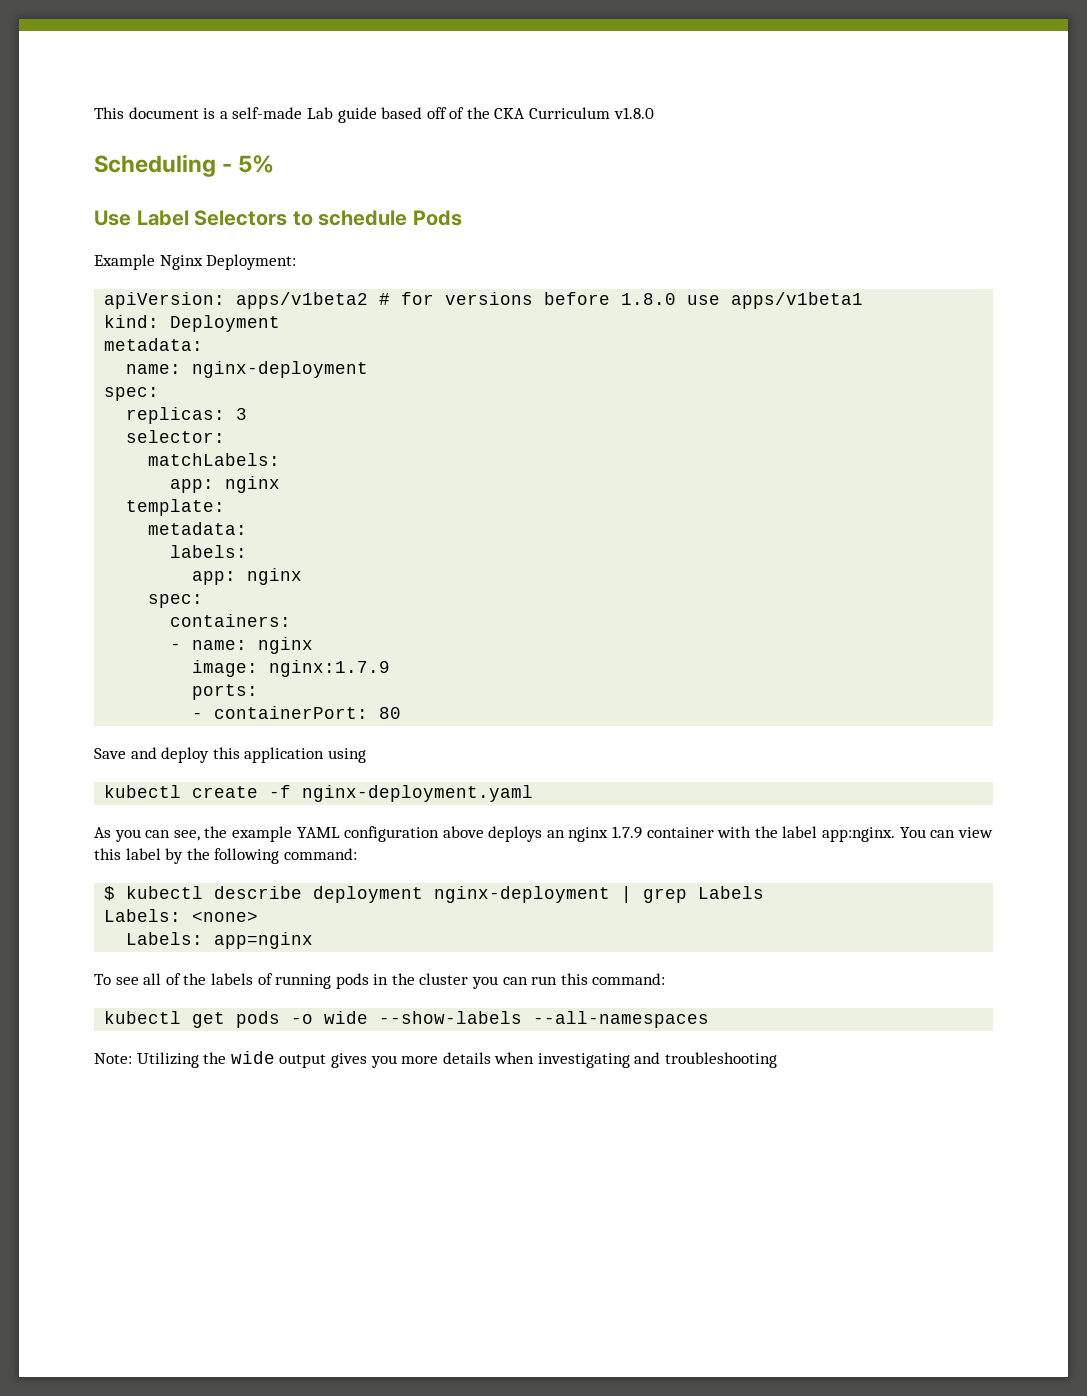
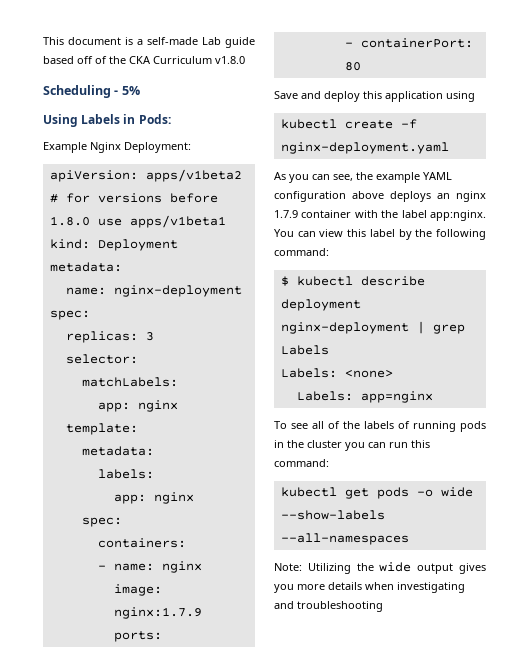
- Use Label Selectors to schedule Pods
+ Using Labels in Pods:

